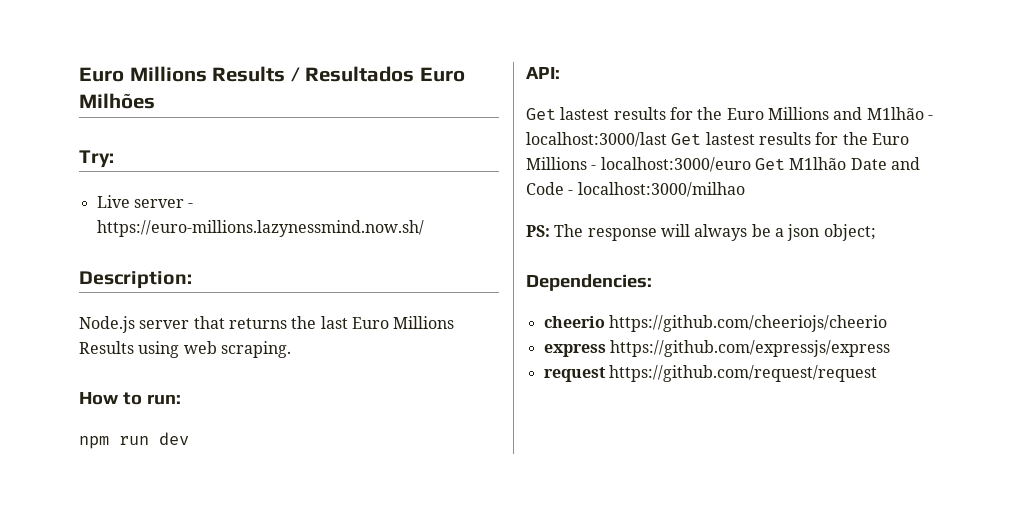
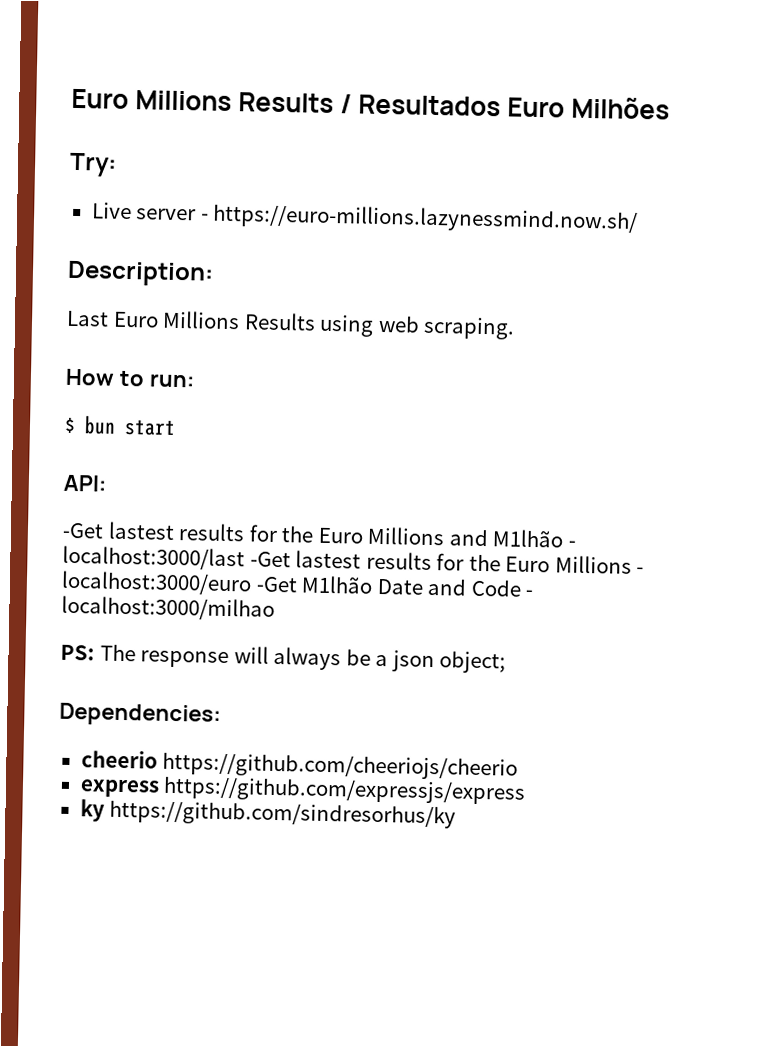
- Node.js server that returns the last Euro Millions Results using web scraping.
+ Last Euro Millions Results using web scraping.
- npm run dev
+ $ bun start
- Get lastest results for the Euro Millions and M1lhão - localhost:3000/last Get lastest results for the Euro Millions - localhost:3000/euro Get M1lhão Date and Code - localhost:3000/milhao
+ -Get lastest results for the Euro Millions and M1lhão - localhost:3000/last -Get lastest results for the Euro Millions - localhost:3000/euro -Get M1lhão Date and Code - localhost:3000/milhao
- request https://github.com/request/request
+ ky https://github.com/sindresorhus/ky

